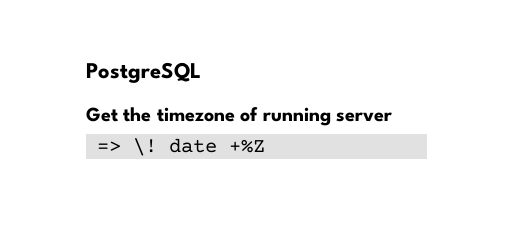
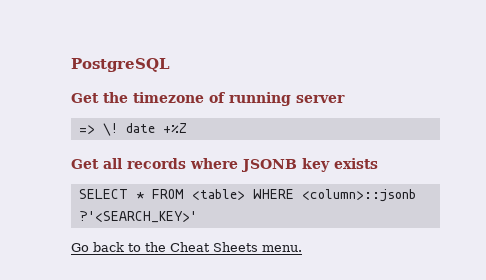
+ Get all records where JSONB key exists
+ SELECT * FROM <table> WHERE <column>::jsonb ?'<SEARCH_KEY>'
+ Go back to the Cheat Sheets menu.

